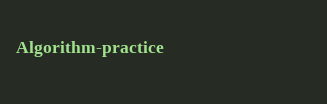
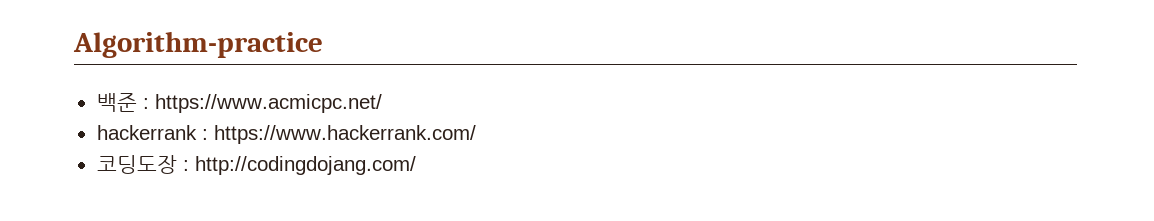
+ 백준 : https://www.acmicpc.net/
+ hackerrank : https://www.hackerrank.com/
+ 코딩도장 : http://codingdojang.com/

